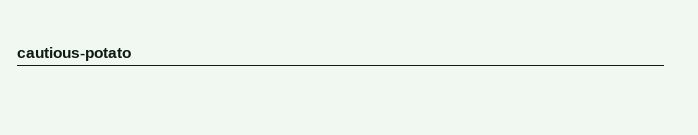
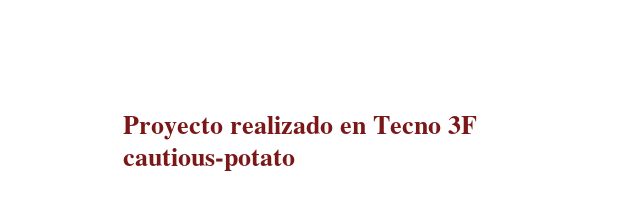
- cautious-potato
+ Proyecto realizado en Tecno 3F cautious-potato

